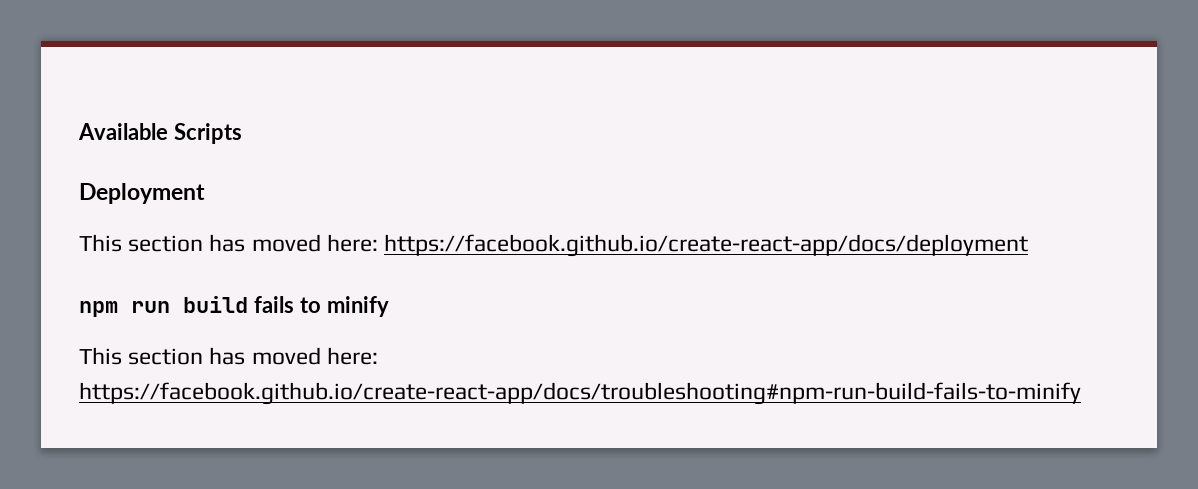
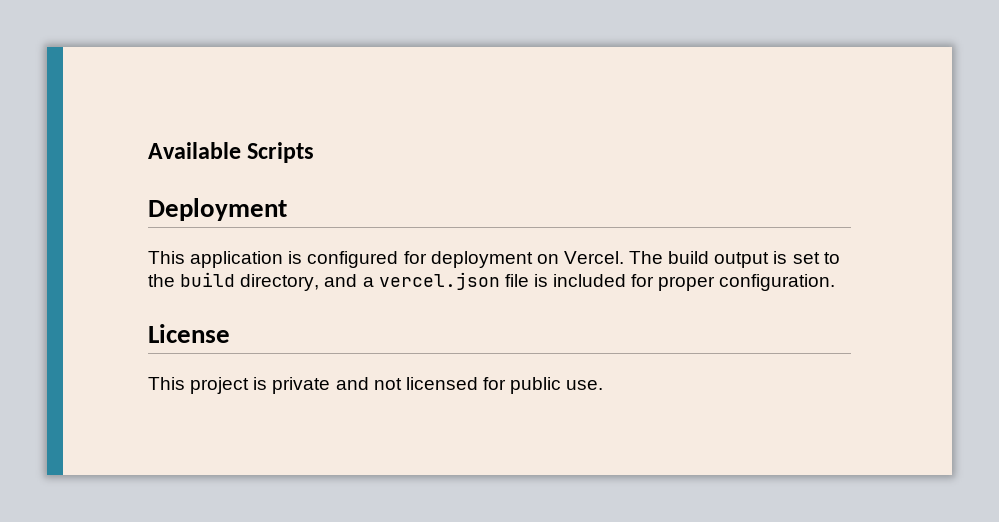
- This section has moved here: https://facebook.github.io/create-react-app/docs/deployment
- npm run build fails to minify
- This section has moved here: https://facebook.github.io/create-react-app/docs/troubleshooting#npm-run-build-fails-to-minify
+ This application is configured for deployment on Vercel. The build output is set to the build directory, and a vercel.json file is included for proper configuration.
+ License
+ This project is private and not licensed for public use.

